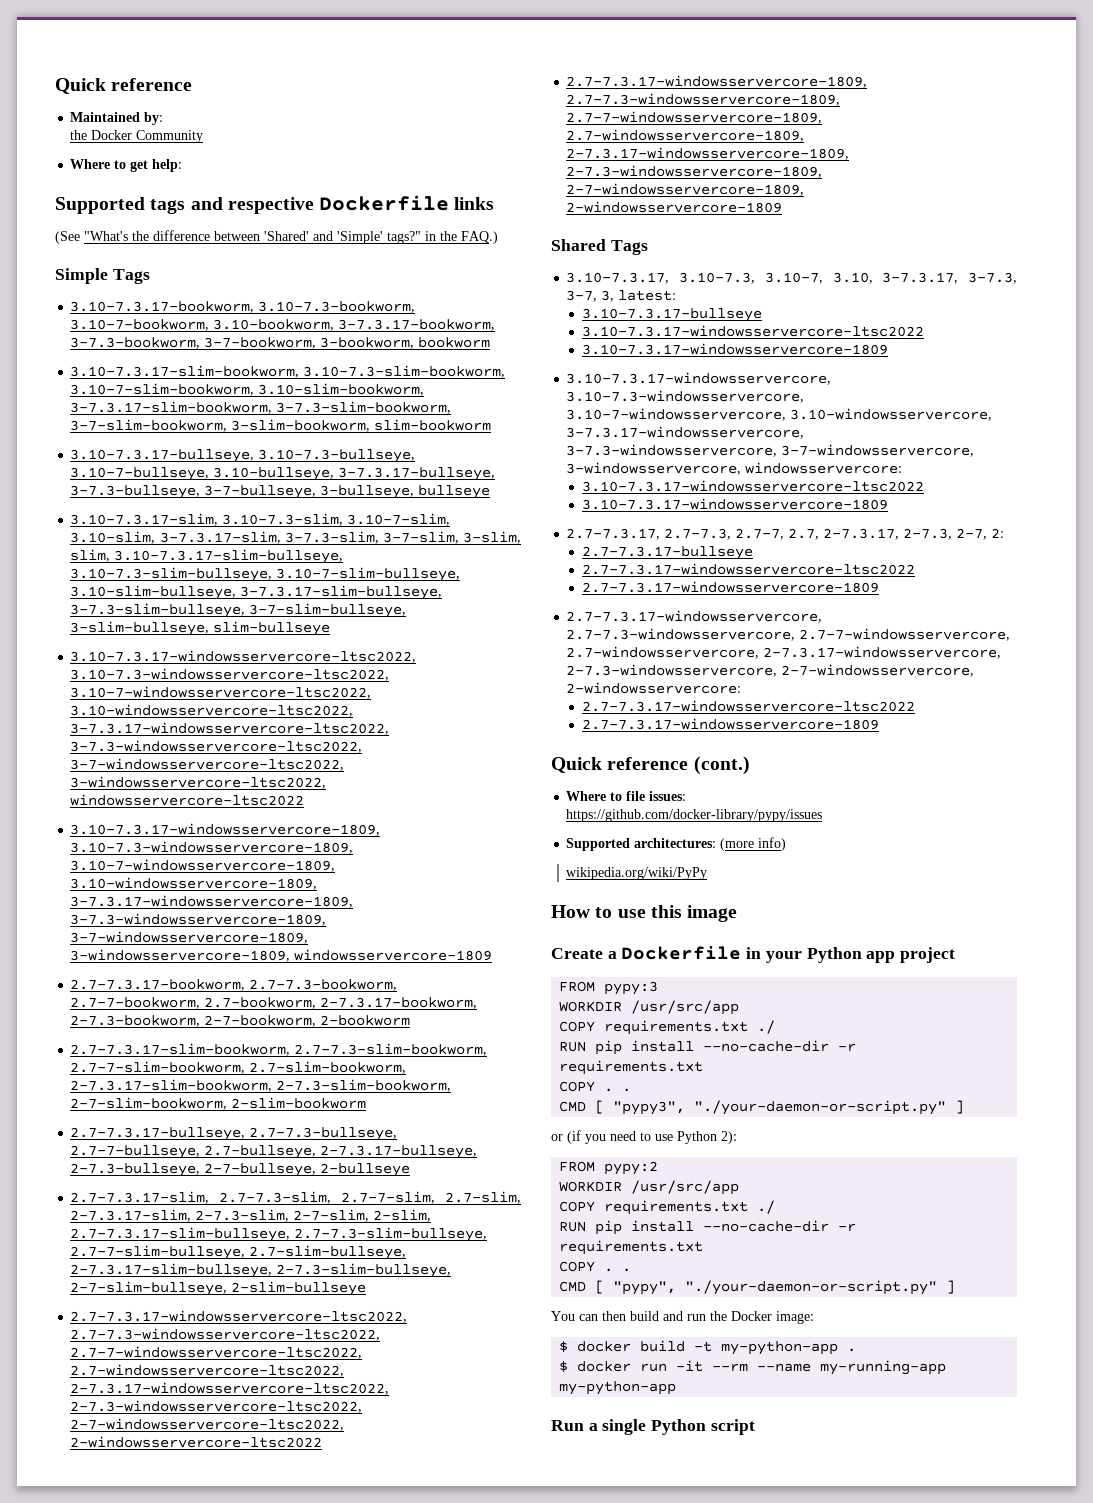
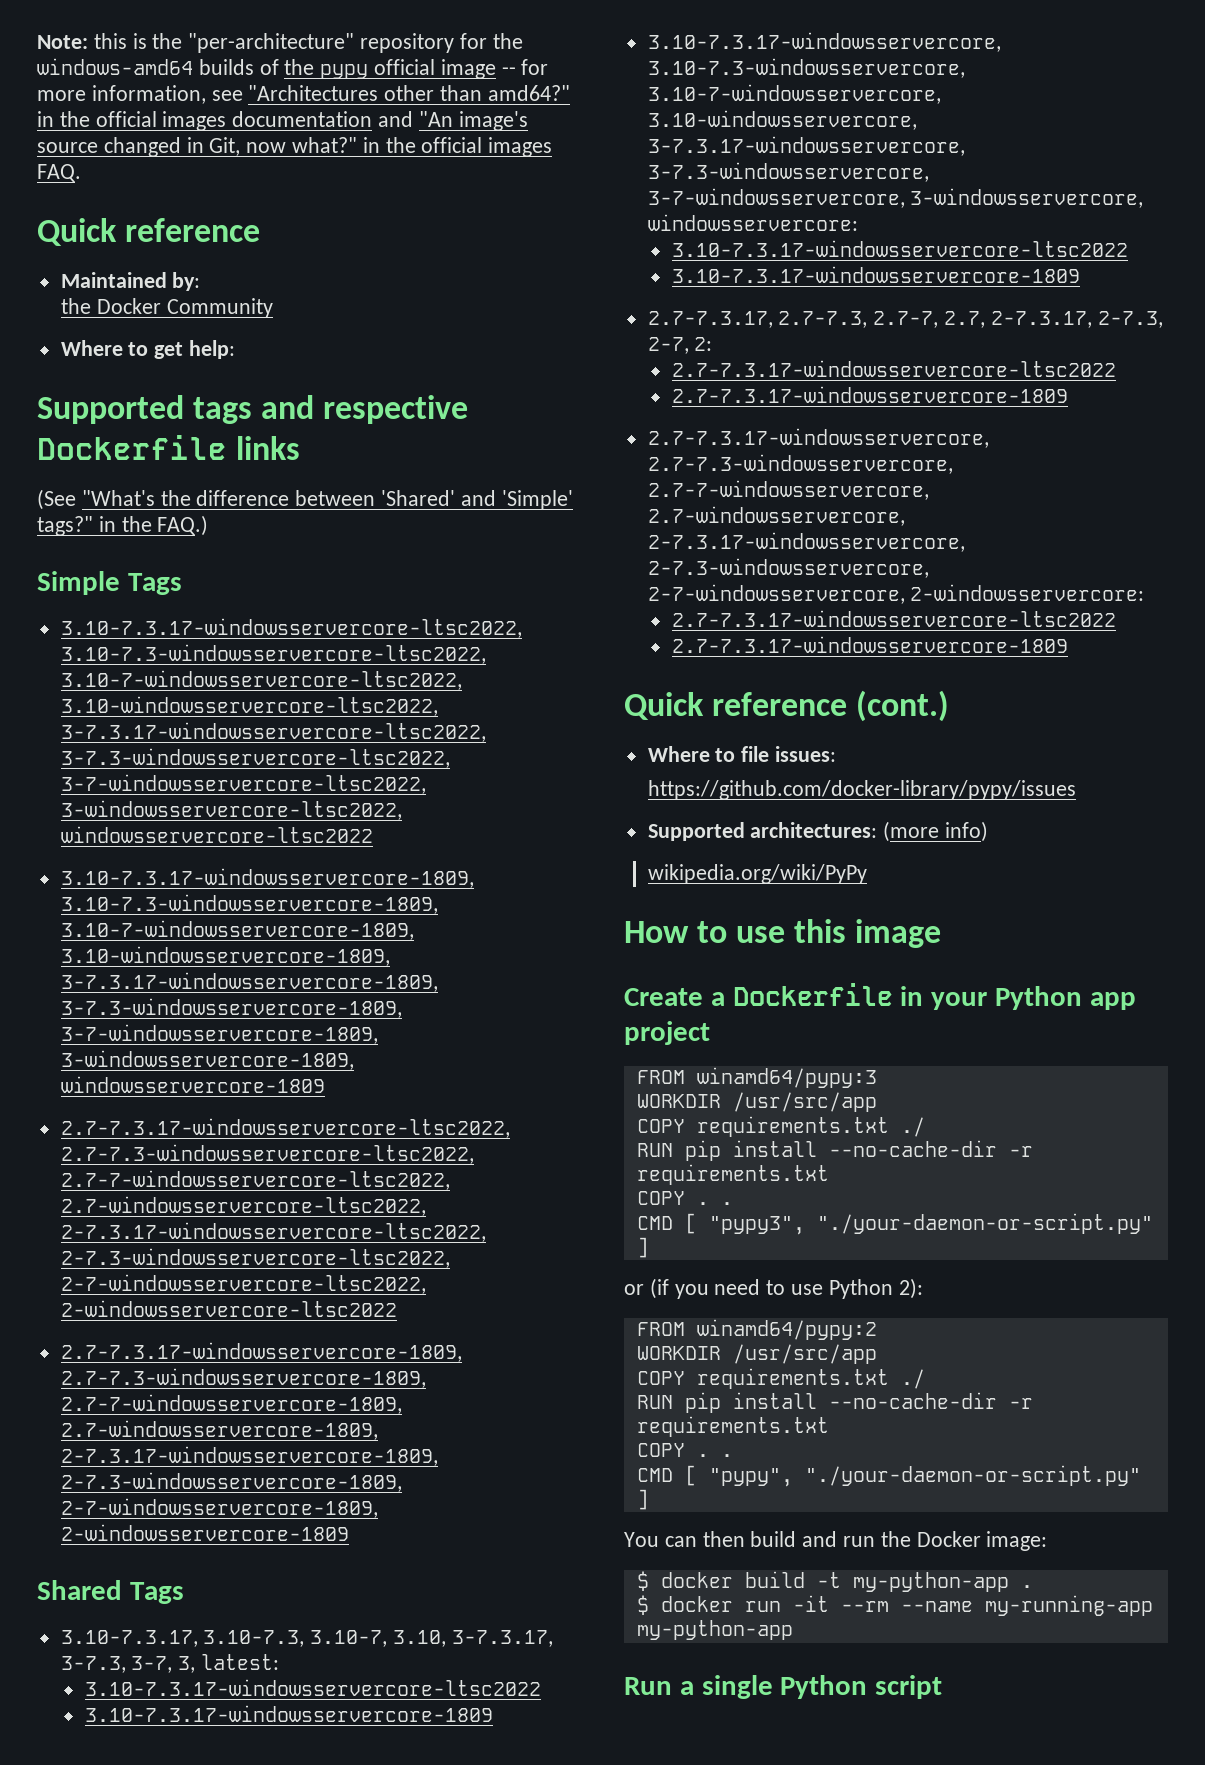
+ Note: this is the "per-architecture" repository for the windows-amd64 builds of the pypy official image -- for more information, see "Architectures other than amd64?" in the official images documentation and "An image's source changed in Git, now what?" in the official images FAQ.
- 3.10-7.3.17-bookworm, 3.10-7.3-bookworm, 3.10-7-bookworm, 3.10-bookworm, 3-7.3.17-bookworm, 3-7.3-bookworm, 3-7-bookworm, 3-bookworm, bookworm
- 3.10-7.3.17-slim-bookworm, 3.10-7.3-slim-bookworm, 3.10-7-slim-bookworm, 3.10-slim-bookworm, 3-7.3.17-slim-bookworm, 3-7.3-slim-bookworm, 3-7-slim-bookworm, 3-slim-bookworm, slim-bookworm
- 3.10-7.3.17-bullseye, 3.10-7.3-bullseye, 3.10-7-bullseye, 3.10-bullseye, 3-7.3.17-bullseye, 3-7.3-bullseye, 3-7-bullseye, 3-bullseye, bullseye
- 3.10-7.3.17-slim, 3.10-7.3-slim, 3.10-7-slim, 3.10-slim, 3-7.3.17-slim, 3-7.3-slim, 3-7-slim, 3-slim, slim, 3.10-7.3.17-slim-bullseye, 3.10-7.3-slim-bullseye, 3.10-7-slim-bullseye, 3.10-slim-bullseye, 3-7.3.17-slim-bullseye, 3-7.3-slim-bullseye, 3-7-slim-bullseye, 3-slim-bullseye, slim-bullseye
- 2.7-7.3.17-bookworm, 2.7-7.3-bookworm, 2.7-7-bookworm, 2.7-bookworm, 2-7.3.17-bookworm, 2-7.3-bookworm, 2-7-bookworm, 2-bookworm
- 2.7-7.3.17-slim-bookworm, 2.7-7.3-slim-bookworm, 2.7-7-slim-bookworm, 2.7-slim-bookworm, 2-7.3.17-slim-bookworm, 2-7.3-slim-bookworm, 2-7-slim-bookworm, 2-slim-bookworm
- 2.7-7.3.17-bullseye, 2.7-7.3-bullseye, 2.7-7-bullseye, 2.7-bullseye, 2-7.3.17-bullseye, 2-7.3-bullseye, 2-7-bullseye, 2-bullseye
- 2.7-7.3.17-slim, 2.7-7.3-slim, 2.7-7-slim, 2.7-slim, 2-7.3.17-slim, 2-7.3-slim, 2-7-slim, 2-slim, 2.7-7.3.17-slim-bullseye, 2.7-7.3-slim-bullseye, 2.7-7-slim-bullseye, 2.7-slim-bullseye, 2-7.3.17-slim-bullseye, 2-7.3-slim-bullseye, 2-7-slim-bullseye, 2-slim-bullseye
- 3.10-7.3.17-bullseye
- 2.7-7.3.17-bullseye
- FROM pypy:3
+ FROM winamd64/pypy:3
- FROM pypy:2
+ FROM winamd64/pypy:2

